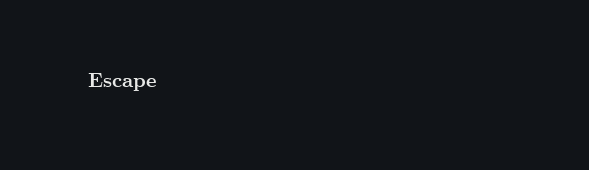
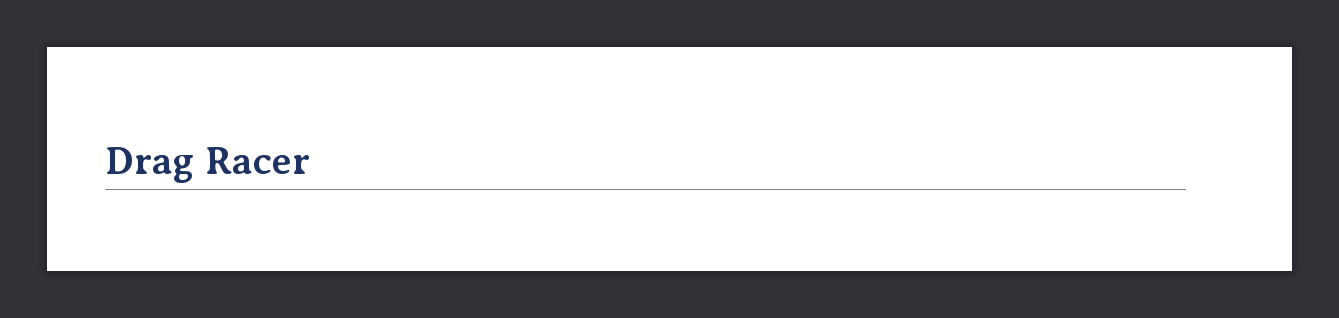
- Escape
+ Drag Racer

